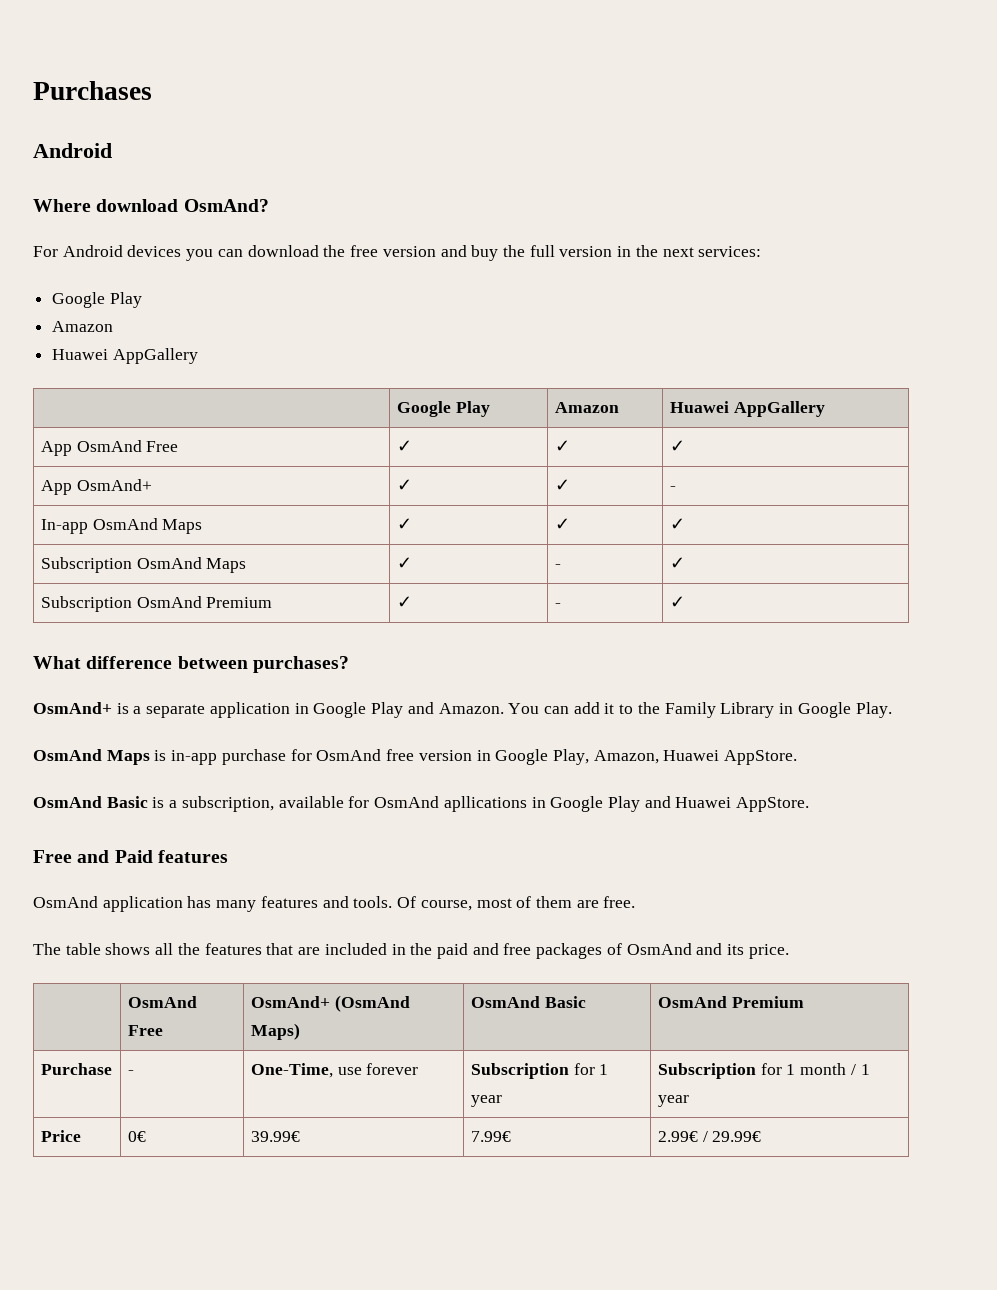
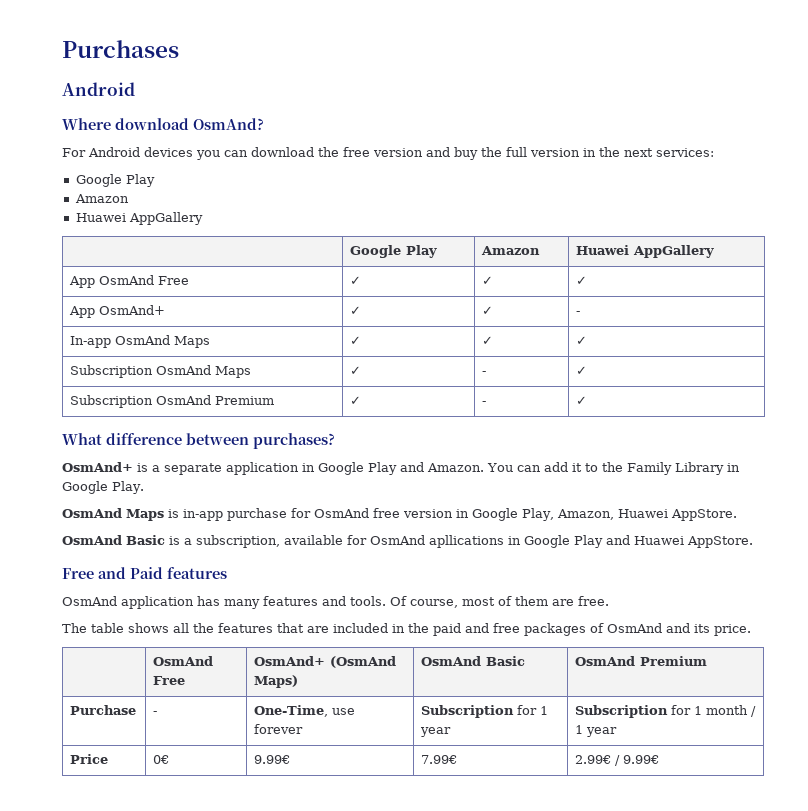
- Price | 0€ | 39.99€ | 7.99€ | 2.99€ / 29.99€
+ Price | 0€ | 9.99€ | 7.99€ | 2.99€ / 9.99€

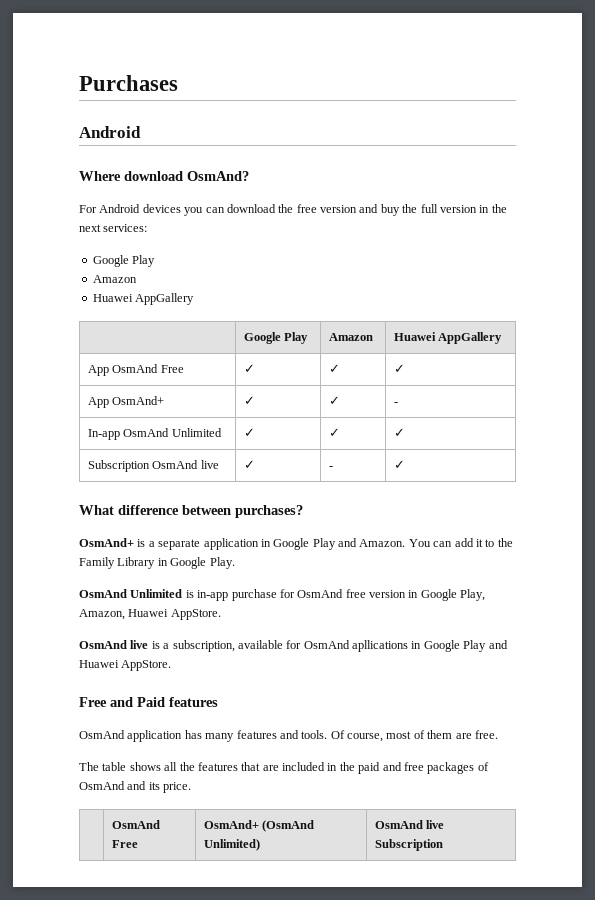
- In-app OsmAnd Maps | ✓ | ✓ | ✓
+ In-app OsmAnd Unlimited | ✓ | ✓ | ✓
- Subscription OsmAnd Maps | ✓ | - | ✓
- Subscription OsmAnd Premium | ✓ | - | ✓
+ Subscription OsmAnd live | ✓ | - | ✓
- OsmAnd Maps is in-app purchase for OsmAnd free version in Google Play, Amazon, Huawei AppStore.
+ OsmAnd Unlimited is in-app purchase for OsmAnd free version in Google Play, Amazon, Huawei AppStore.
- OsmAnd Basic is a subscription, available for OsmAnd apllications in Google Play and Huawei AppStore.
+ OsmAnd live is a subscription, available for OsmAnd apllications in Google Play and Huawei AppStore.
- | OsmAnd Free | OsmAnd+ (OsmAnd Maps) | OsmAnd Basic | OsmAnd Premium
- Purchase | - | One-Time, use forever | Subscription for 1 year | Subscription for 1 month / 1 year
- Price | 0€ | 9.99€ | 7.99€ | 2.99€ / 9.99€
+ | OsmAnd Free | OsmAnd+ (OsmAnd Unlimited) | OsmAnd live Subscription

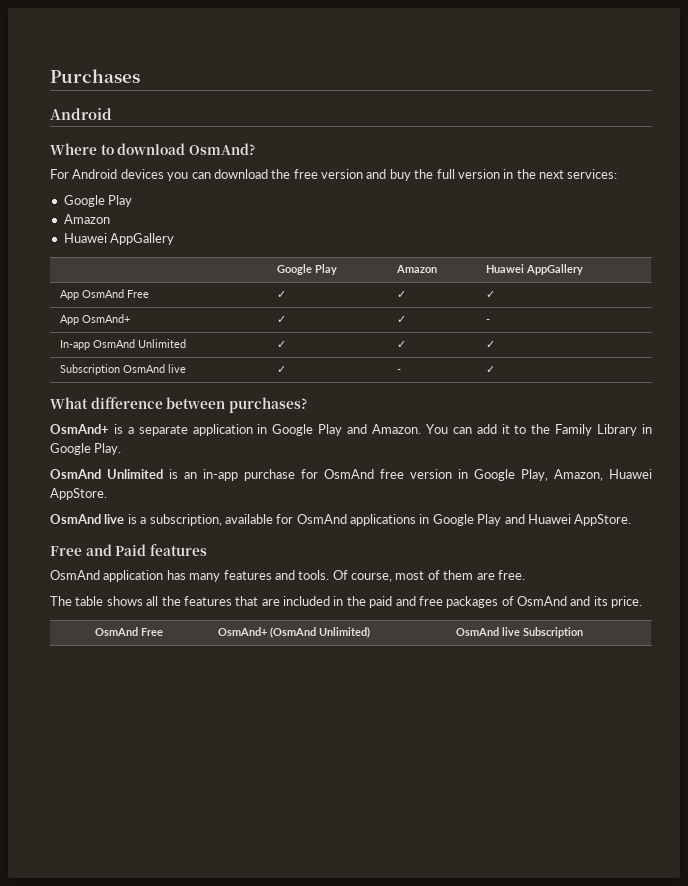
- Where download OsmAnd?
+ Where to download OsmAnd?
- OsmAnd Unlimited is in-app purchase for OsmAnd free version in Google Play, Amazon, Huawei AppStore.
+ OsmAnd Unlimited is an in-app purchase for OsmAnd free version in Google Play, Amazon, Huawei AppStore.
- OsmAnd live is a subscription, available for OsmAnd apllications in Google Play and Huawei AppStore.
+ OsmAnd live is a subscription, available for OsmAnd applications in Google Play and Huawei AppStore.

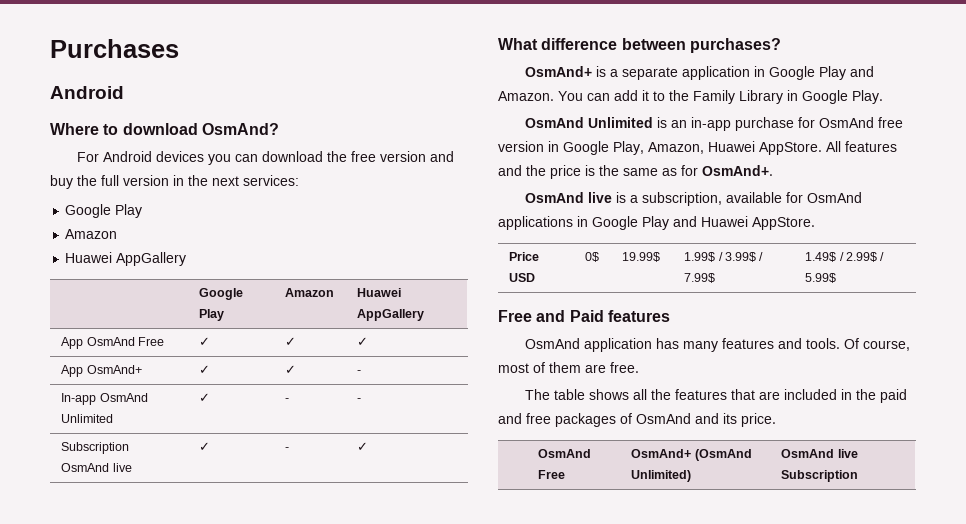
- In-app OsmAnd Unlimited | ✓ | ✓ | ✓
+ In-app OsmAnd Unlimited | ✓ | - | -
+ All features and the price is the same as for OsmAnd+.
+ Price USD | 0$ | 19.99$ | 1.99$ / 3.99$ / 7.99$ | 1.49$ / 2.99$ / 5.99$

